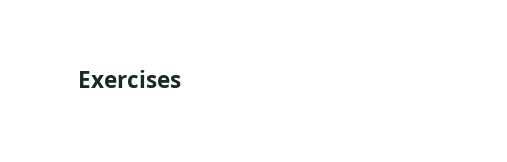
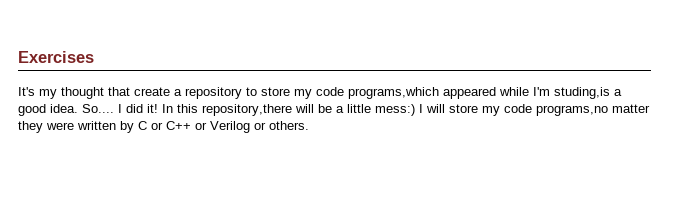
+ It's my thought that create a repository to store my code programs,which appeared while I'm studing,is a good idea. So.... I did it! In this repository,there will be a little mess:) I will store my code programs,no matter they were written by C or C++ or Verilog or others.

